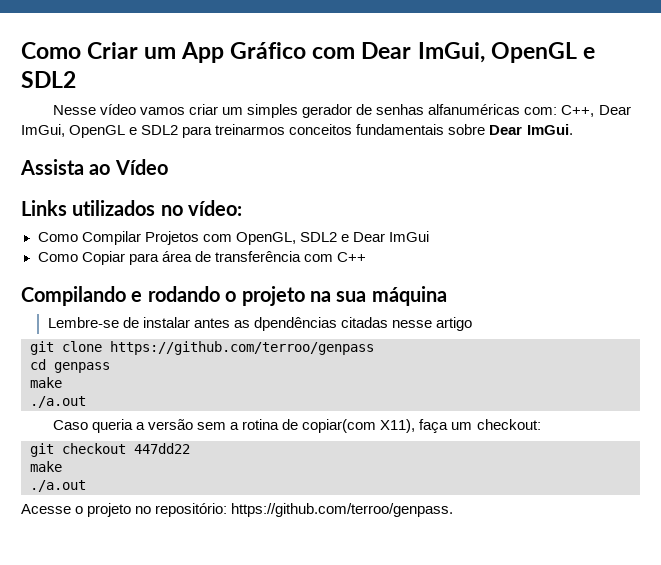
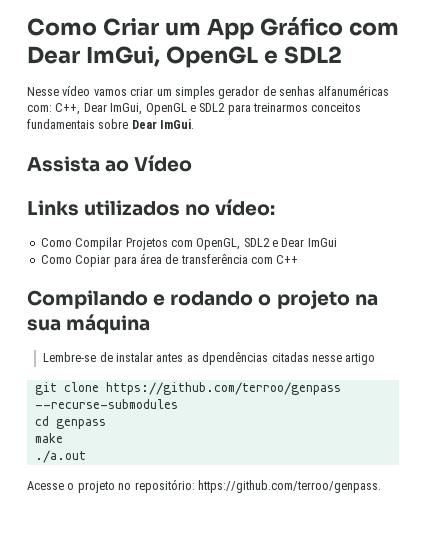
- git clone https://github.com/terroo/genpass
+ git clone https://github.com/terroo/genpass --recurse-submodules
- Caso queria a versão sem a rotina de copiar(com X11), faça um checkout:
- git checkout 447dd22
- make
- ./a.out

